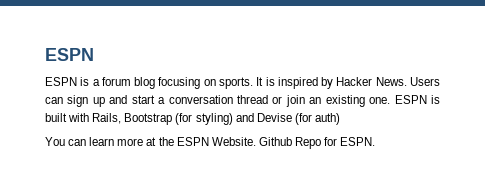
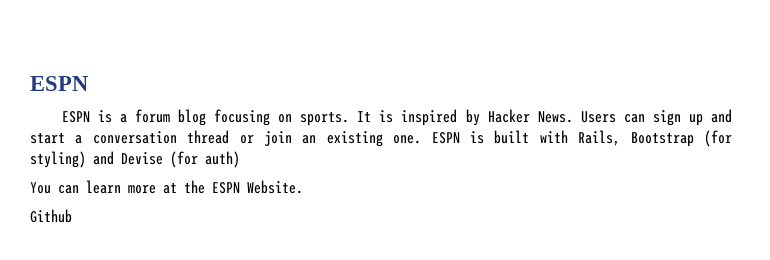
- You can learn more at the ESPN Website. Github Repo for ESPN.
+ You can learn more at the ESPN Website.
+ Github

